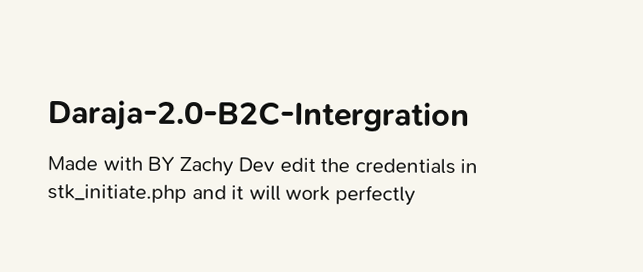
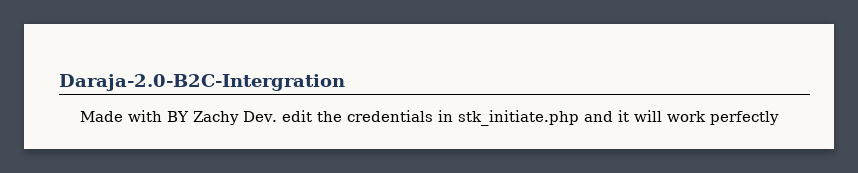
- Made with BY Zachy Dev edit the credentials in stk_initiate.php and it will work perfectly
+ Made with BY Zachy Dev. edit the credentials in stk_initiate.php and it will work perfectly

